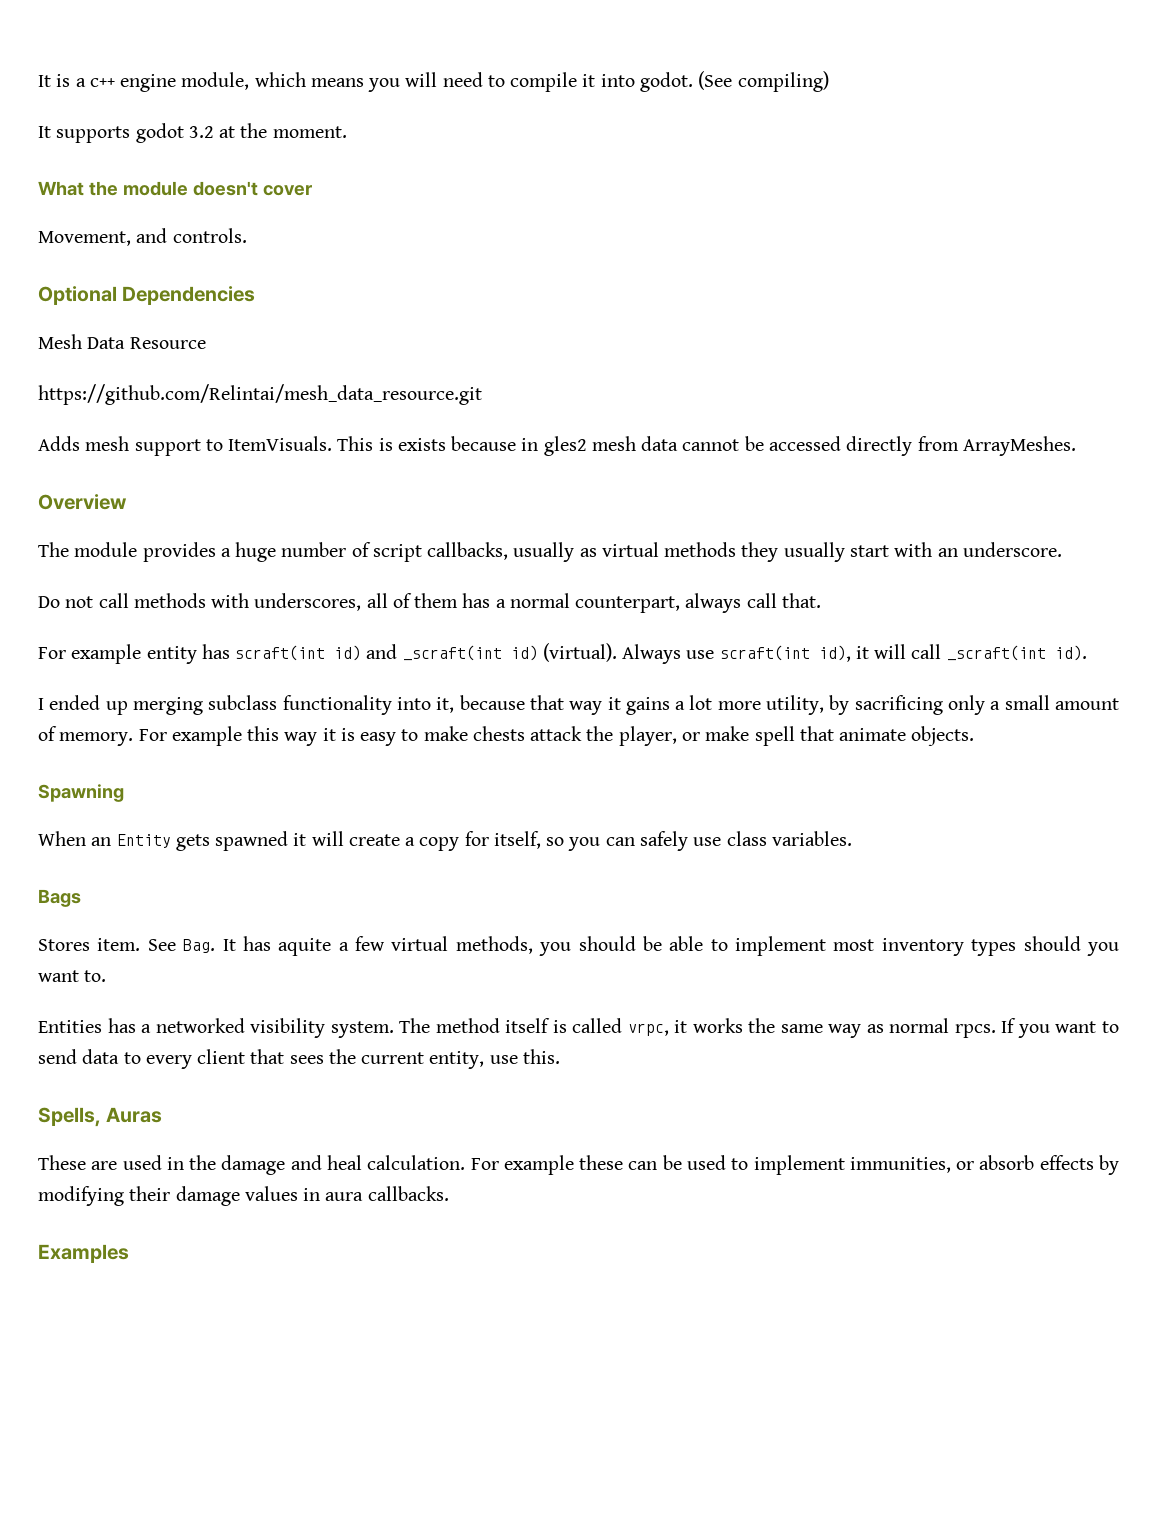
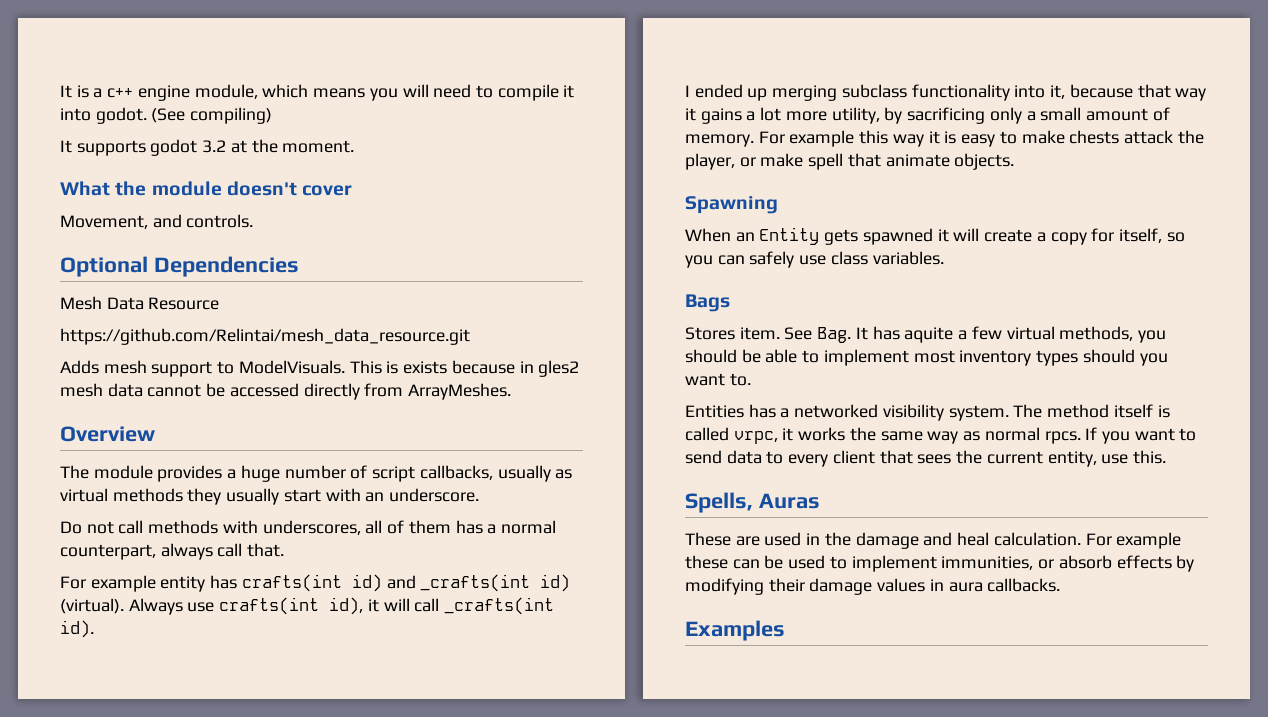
- Adds mesh support to ItemVisuals.
+ Adds mesh support to ModelVisuals.
- For example entity has scraft(int id) and _scraft(int id) (virtual).
+ For example entity has crafts(int id) and _crafts(int id) (virtual).
- Always use scraft(int id), it will call _scraft(int id).
+ Always use crafts(int id), it will call _crafts(int id).

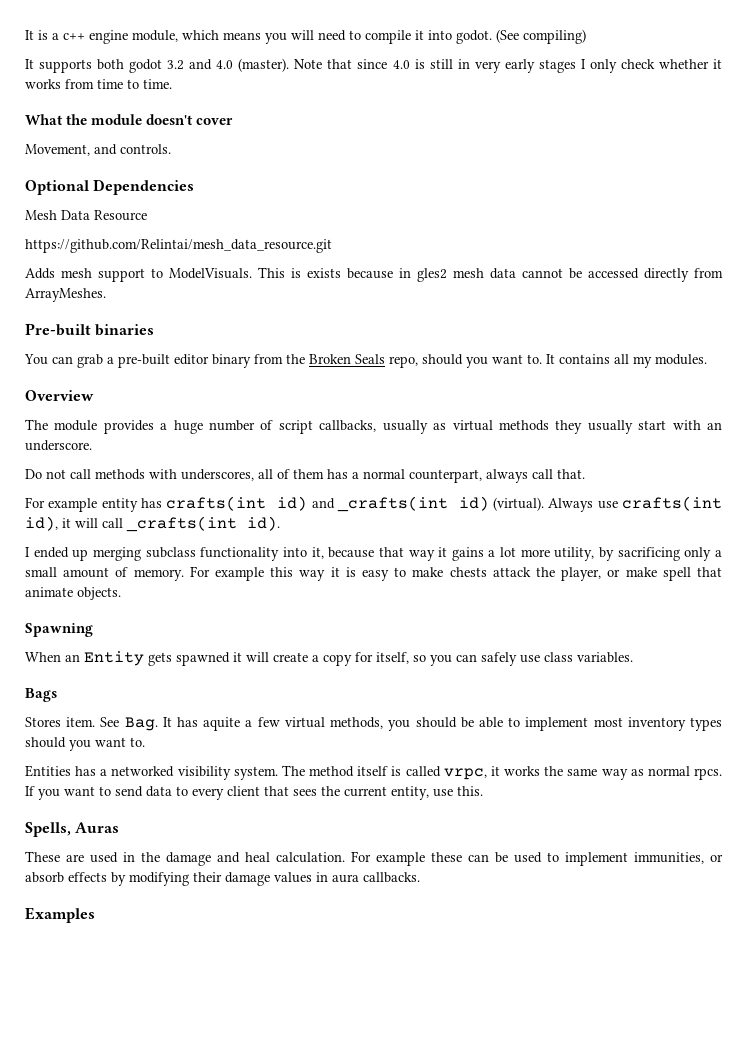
- It supports godot 3.2 at the moment.
+ It supports both godot 3.2 and 4.0 (master). Note that since 4.0 is still in very early stages I only check whether it works from time to time.
+ Pre-built binaries
+ You can grab a pre-built editor binary from the Broken Seals repo, should you want to. It contains all my modules.

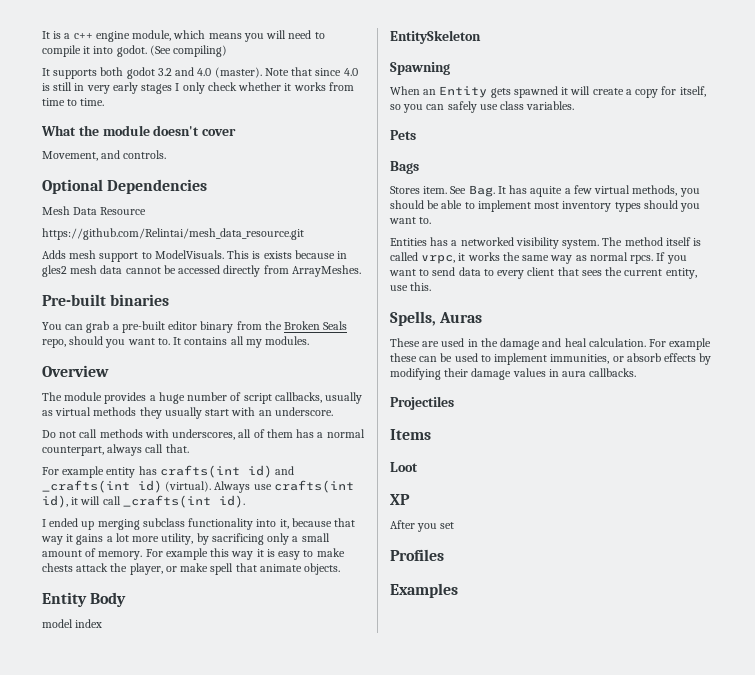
+ Entity Body
+ model index
+ EntitySkeleton
+ Pets
+ Projectiles
+ Items
+ Loot
+ XP
+ After you set
+ Profiles

